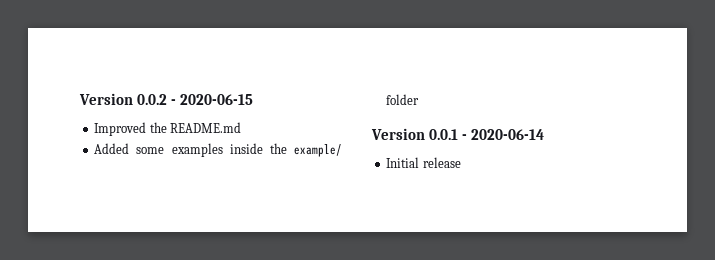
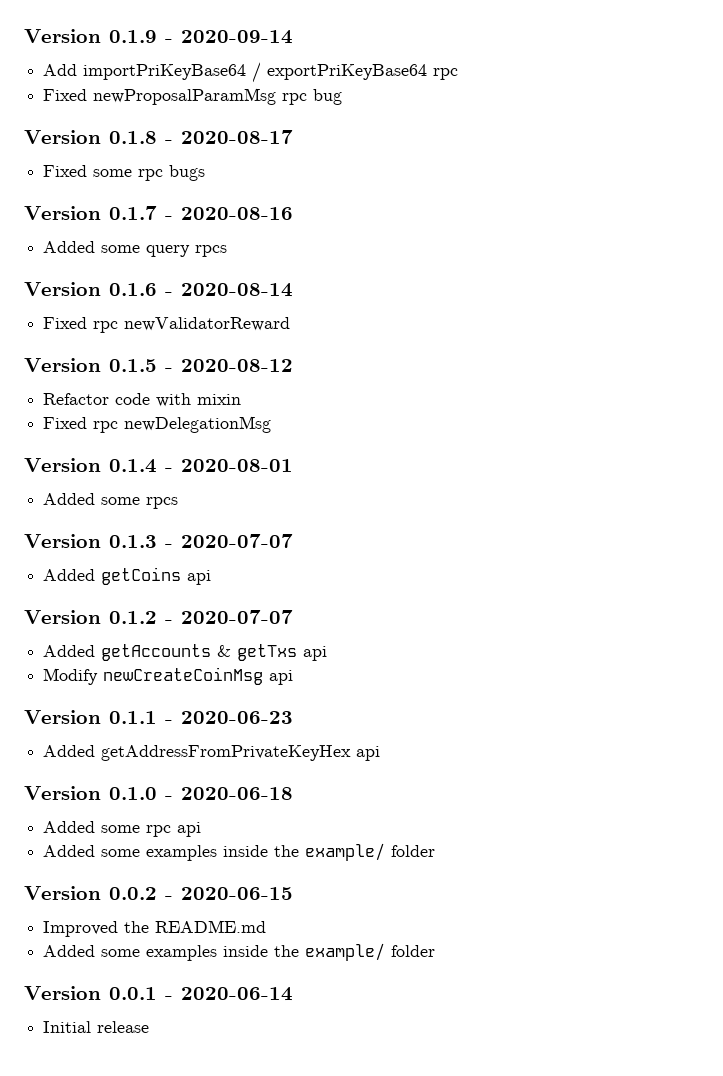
+ Version 0.1.9 - 2020-09-14
+ Add importPriKeyBase64 / exportPriKeyBase64 rpc
+ Fixed newProposalParamMsg rpc bug
+ Version 0.1.8 - 2020-08-17
+ Fixed some rpc bugs
+ Version 0.1.7 - 2020-08-16
+ Added some query rpcs
+ Version 0.1.6 - 2020-08-14
+ Fixed rpc newValidatorReward
+ Version 0.1.5 - 2020-08-12
+ Refactor code with mixin
+ Fixed rpc newDelegationMsg
+ Version 0.1.4 - 2020-08-01
+ Added some rpcs
+ Version 0.1.3 - 2020-07-07
+ Added getCoins api
+ Version 0.1.2 - 2020-07-07
+ Added getAccounts & getTxs api
+ Modify newCreateCoinMsg api
+ Version 0.1.1 - 2020-06-23
+ Added getAddressFromPrivateKeyHex api
+ Version 0.1.0 - 2020-06-18
+ Added some rpc api
+ Added some examples inside the example/ folder

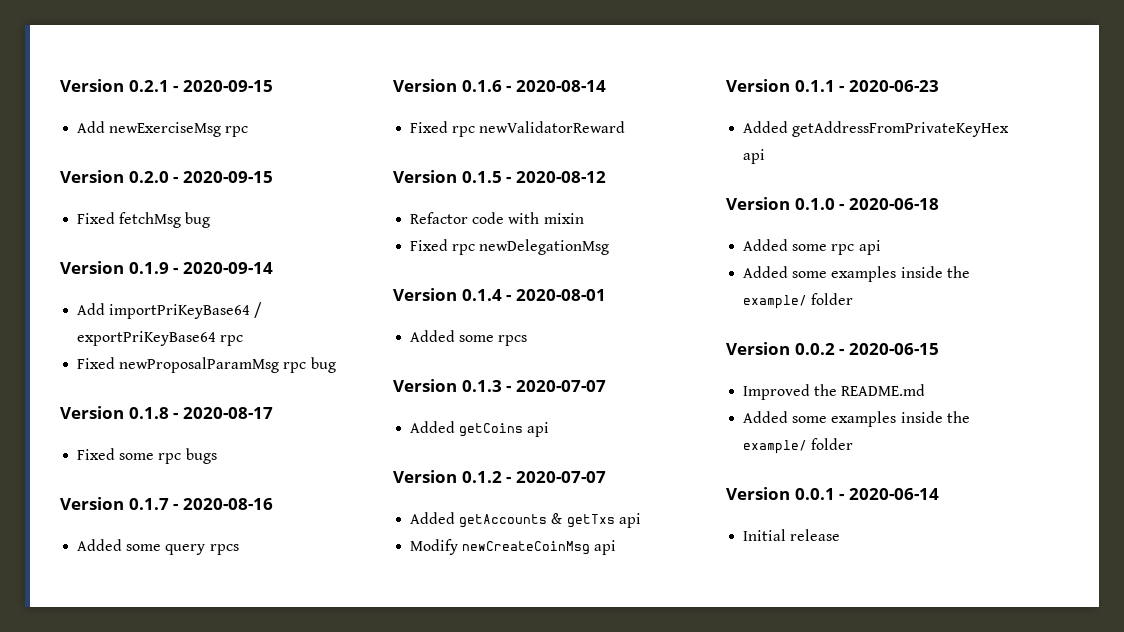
+ Version 0.2.1 - 2020-09-15
+ Add newExerciseMsg rpc
+ Version 0.2.0 - 2020-09-15
+ Fixed fetchMsg bug

